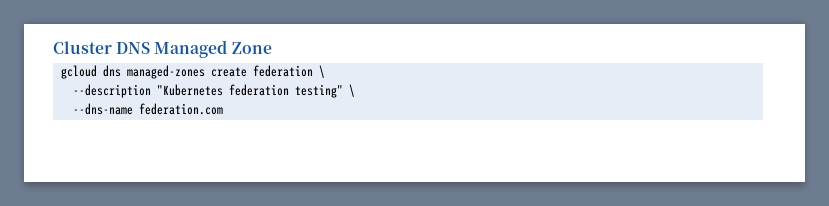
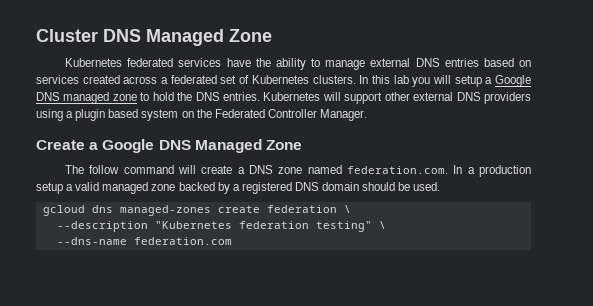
+ Kubernetes federated services have the ability to manage external DNS entries based on services created across a federated set of Kubernetes clusters. In this lab you will setup a Google DNS managed zone to hold the DNS entries. Kubernetes will support other external DNS providers using a plugin based system on the Federated Controller Manager.
+ Create a Google DNS Managed Zone
+ The follow command will create a DNS zone named federation.com. In a production setup a valid managed zone backed by a registered DNS domain should be used.

